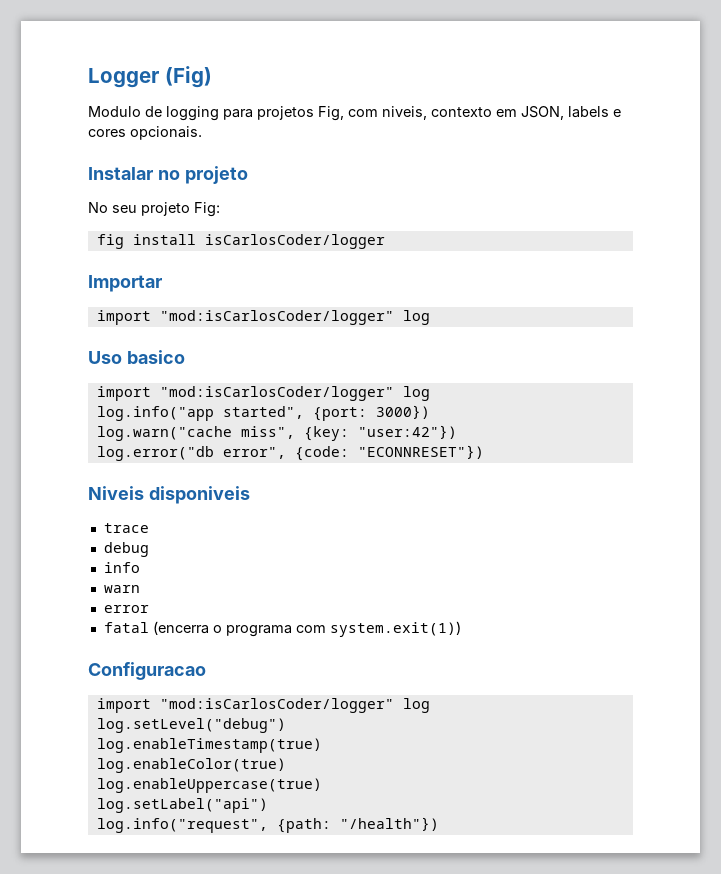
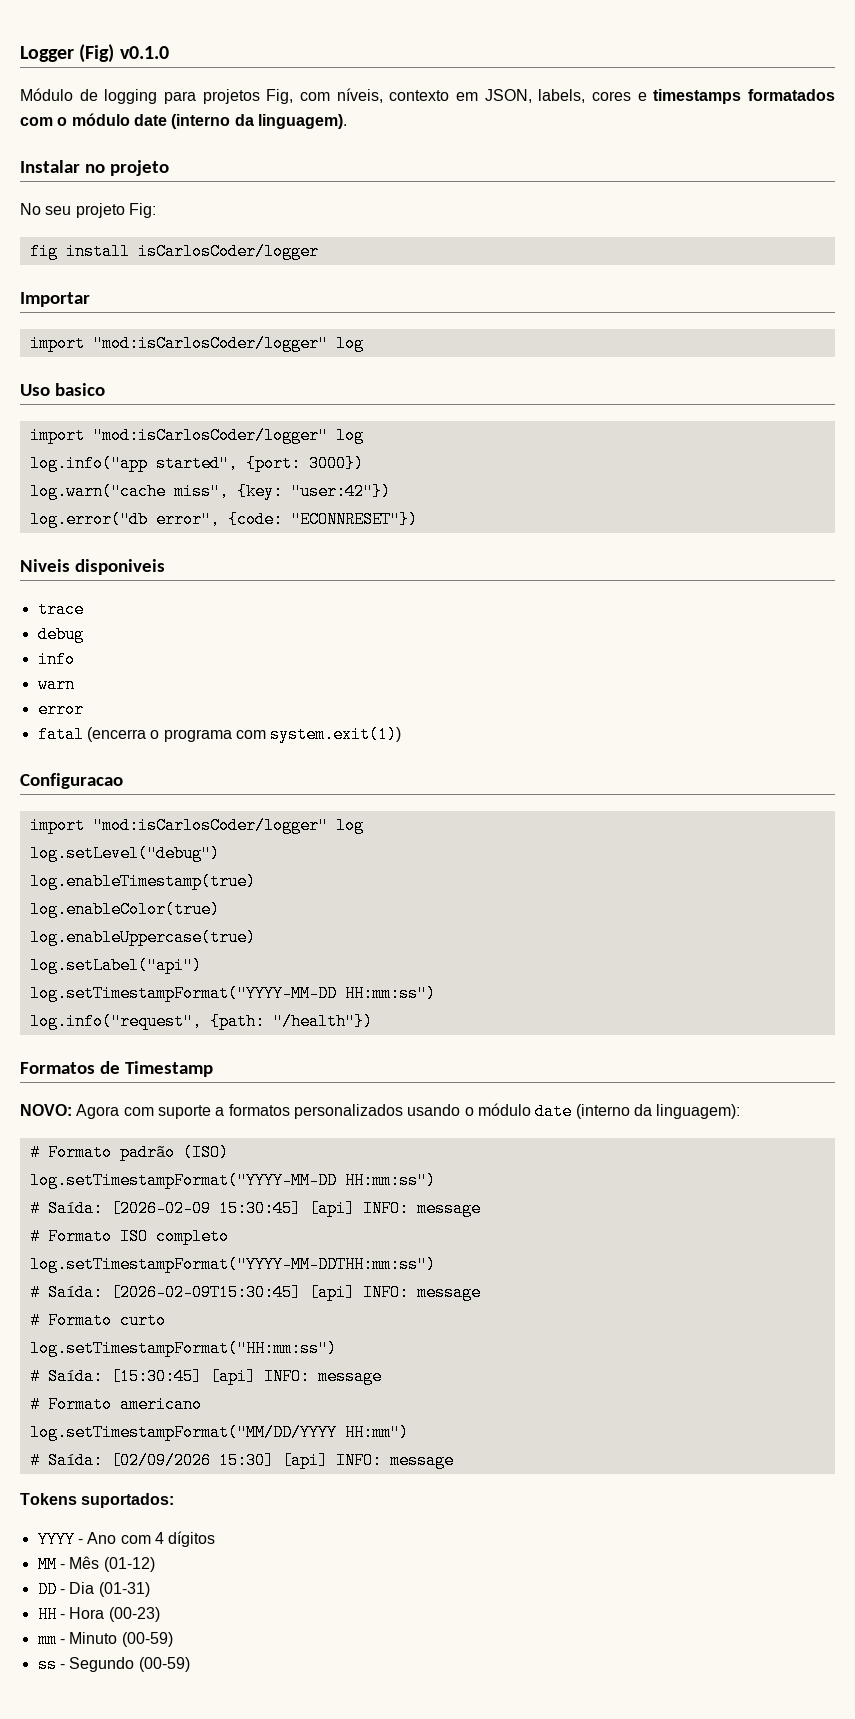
- Logger (Fig)
- Modulo de logging para projetos Fig, com niveis, contexto em JSON, labels e cores opcionais.
+ Logger (Fig) v0.1.0
+ Módulo de logging para projetos Fig, com níveis, contexto em JSON, labels, cores e timestamps formatados com o módulo date (interno da linguagem).
  log.setLabel("api")
+ log.setTimestampFormat("YYYY-MM-DD HH:mm:ss")
+ Formatos de Timestamp
+ NOVO: Agora com suporte a formatos personalizados usando o módulo date (interno da linguagem):
+ # Formato padrão (ISO)
+ log.setTimestampFormat("YYYY-MM-DD HH:mm:ss")
+ # Saída: [2026-02-09 15:30:45] [api] INFO: message
+ # Formato ISO completo
+ log.setTimestampFormat("YYYY-MM-DDTHH:mm:ss")
+ # Saída: [2026-02-09T15:30:45] [api] INFO: message
+ # Formato curto
+ log.setTimestampFormat("HH:mm:ss")
+ # Saída: [15:30:45] [api] INFO: message
+ # Formato americano
+ log.setTimestampFormat("MM/DD/YYYY HH:mm")
+ # Saída: [02/09/2026 15:30] [api] INFO: message
+ Tokens suportados:
+ YYYY - Ano com 4 dígitos
+ MM - Mês (01-12)
+ DD - Dia (01-31)
+ HH - Hora (00-23)
+ mm - Minuto (00-59)
+ ss - Segundo (00-59)

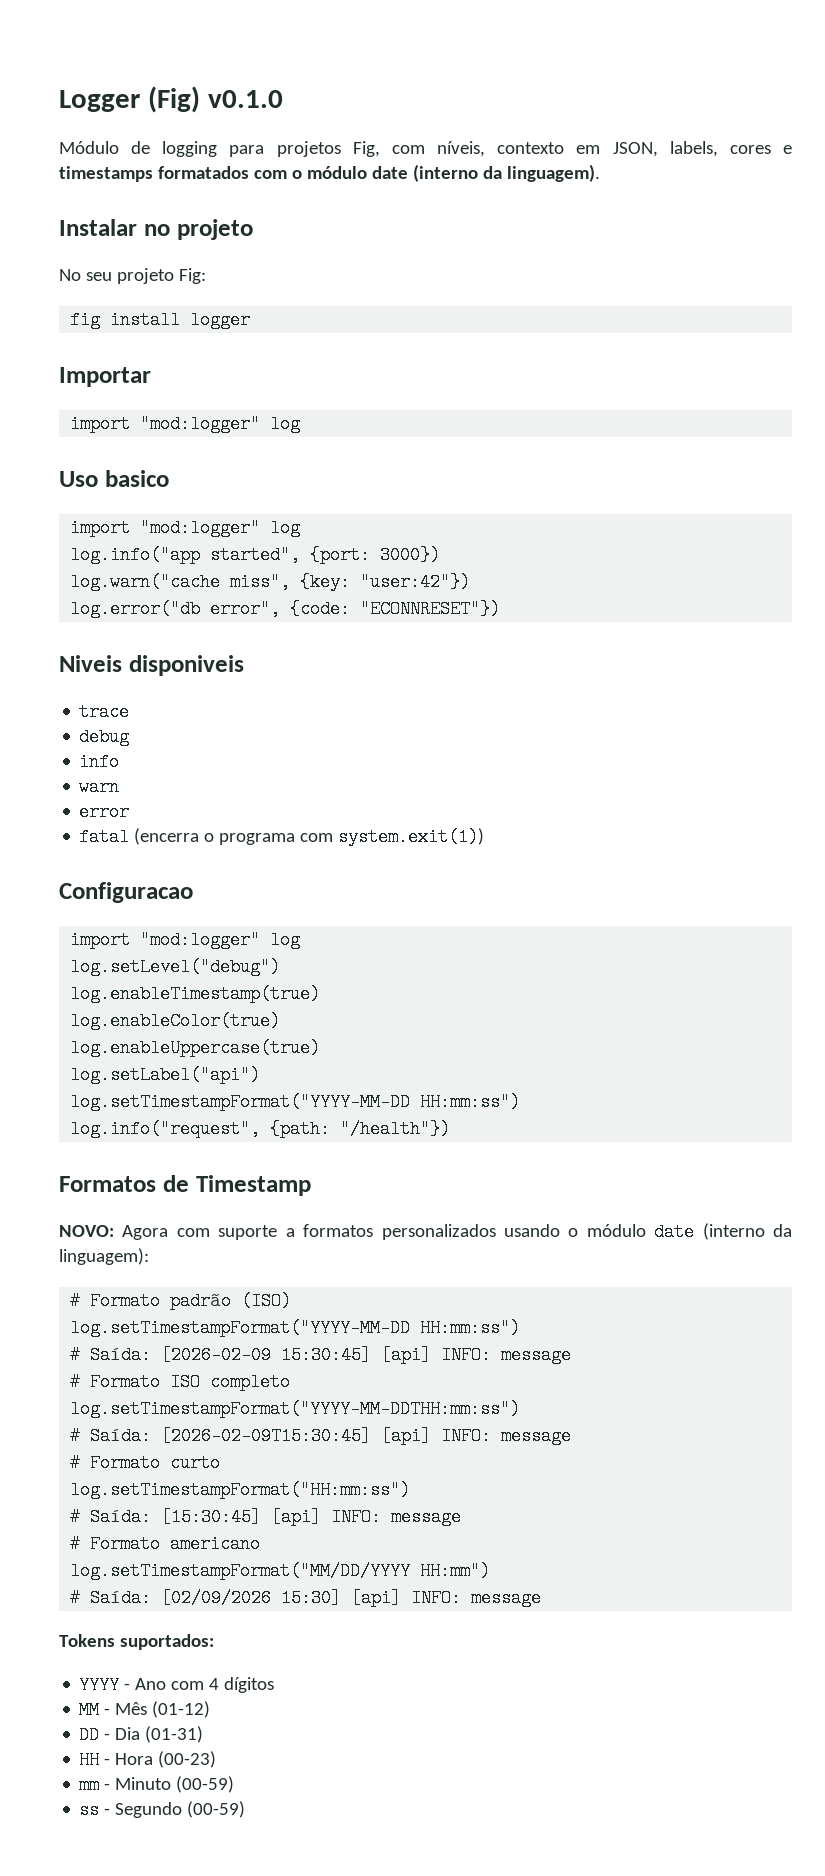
- fig install isCarlosCoder/logger
+ fig install logger
  Importar
- import "mod:isCarlosCoder/logger" log
+ import "mod:logger" log
  Uso basico
- import "mod:isCarlosCoder/logger" log
+ import "mod:logger" log
  Configuracao
- import "mod:isCarlosCoder/logger" log
+ import "mod:logger" log

